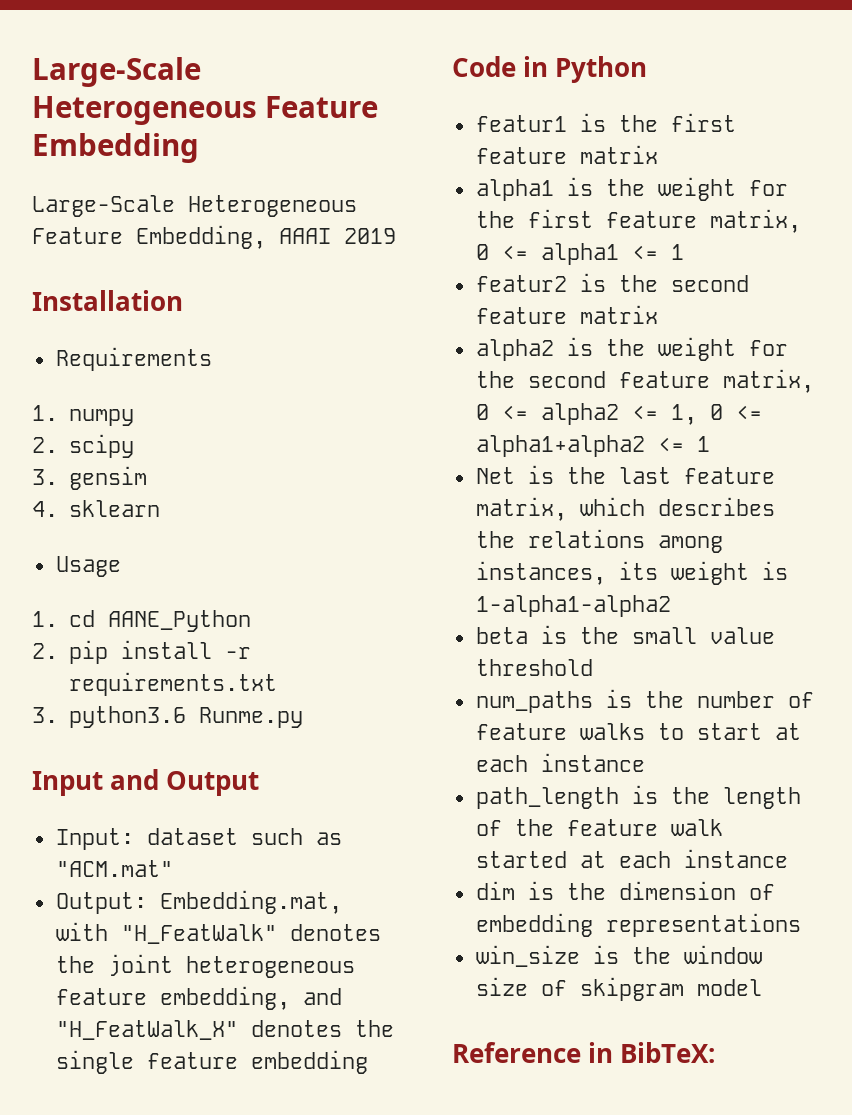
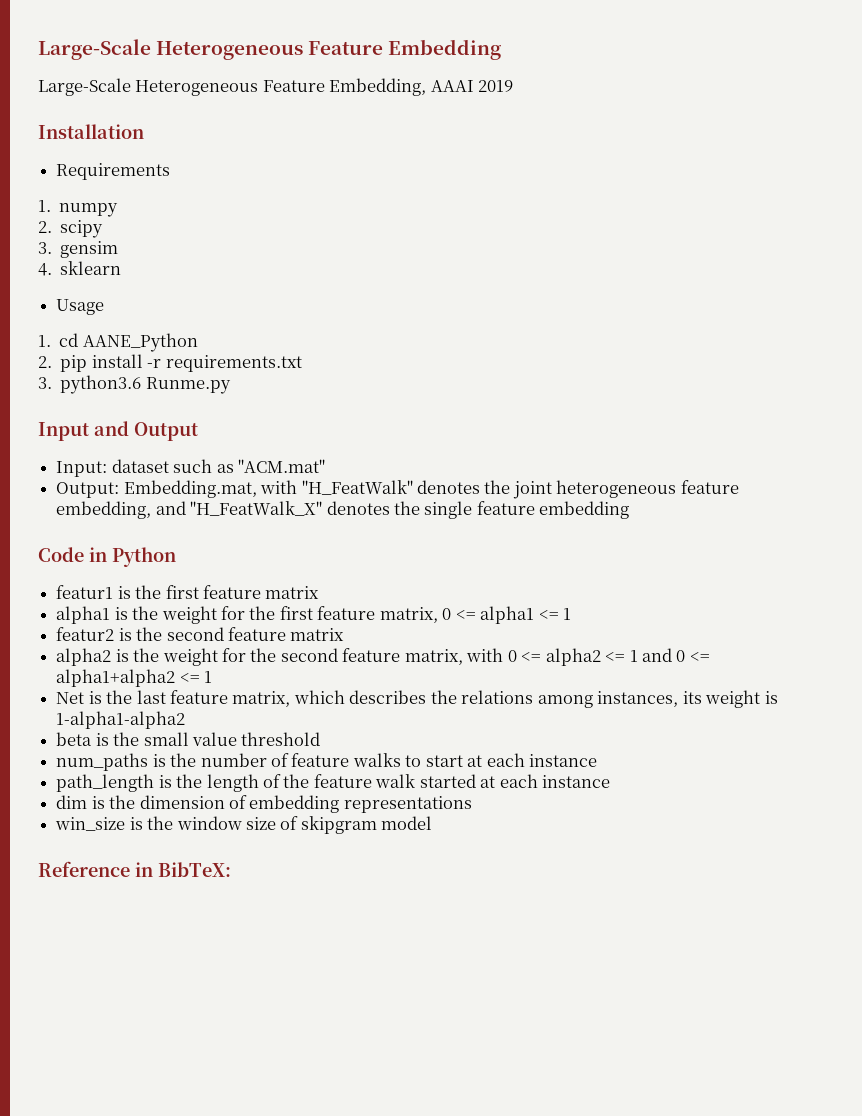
- alpha2 is the weight for the second feature matrix, 0 <= alpha2 <= 1, 0 <= alpha1+alpha2 <= 1
+ alpha2 is the weight for the second feature matrix, with 0 <= alpha2 <= 1 and 0 <= alpha1+alpha2 <= 1

